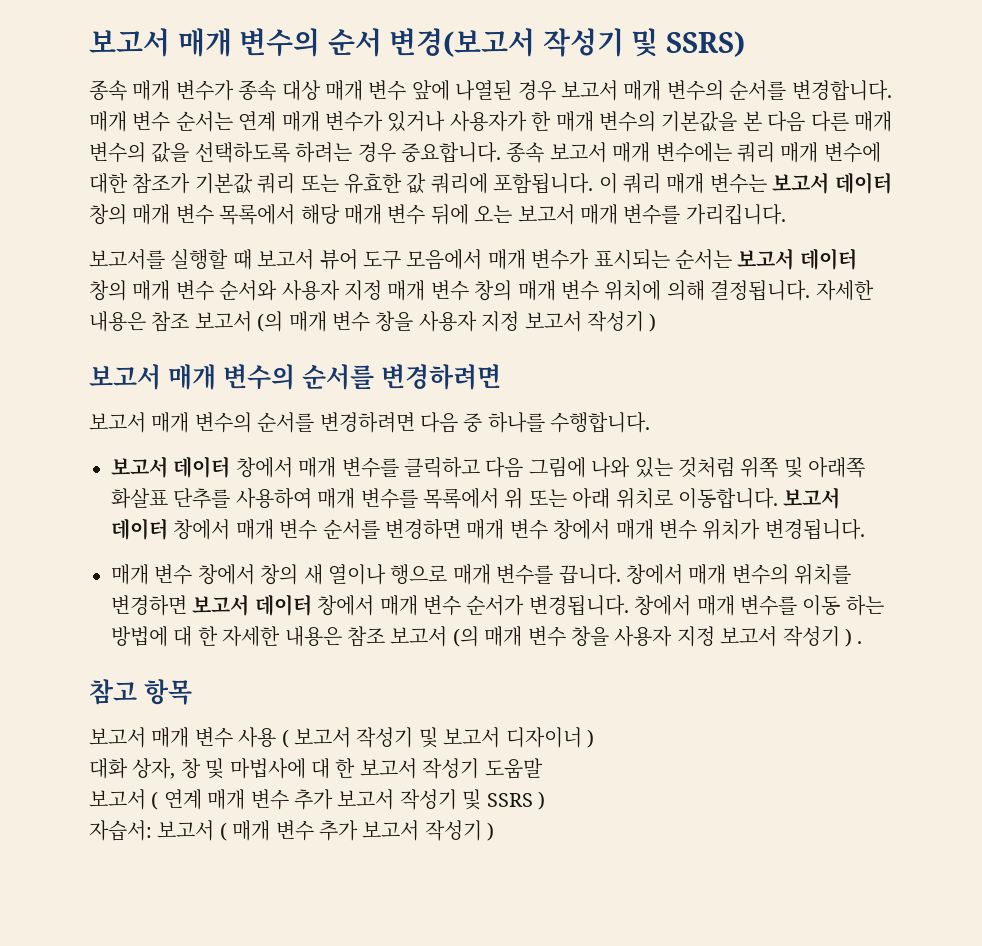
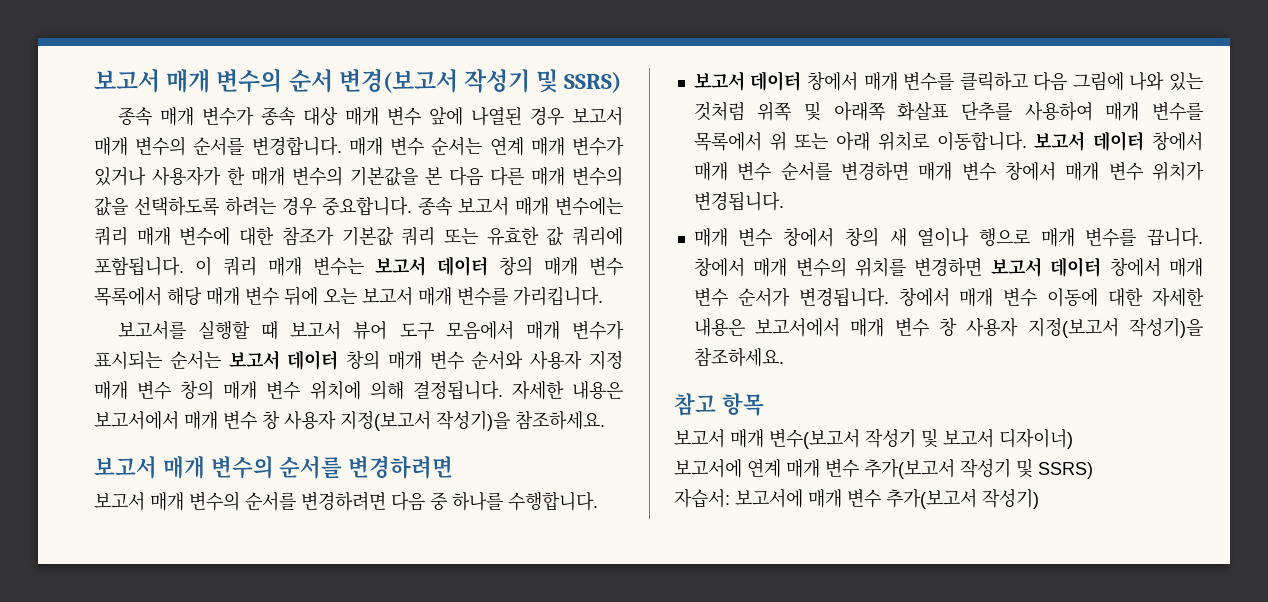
- 보고서를 실행할 때 보고서 뷰어 도구 모음에서 매개 변수가 표시되는 순서는 보고서 데이터 창의 매개 변수 순서와 사용자 지정 매개 변수 창의 매개 변수 위치에 의해 결정됩니다. 자세한 내용은 참조 보고서 (의 매개 변수 창을 사용자 지정 보고서 작성기 )
+ 보고서를 실행할 때 보고서 뷰어 도구 모음에서 매개 변수가 표시되는 순서는 보고서 데이터 창의 매개 변수 순서와 사용자 지정 매개 변수 창의 매개 변수 위치에 의해 결정됩니다. 자세한 내용은 보고서에서 매개 변수 창 사용자 지정(보고서 작성기)을 참조하세요.
- 창에서 매개 변수를 이동 하는 방법에 대 한 자세한 내용은 참조 보고서 (의 매개 변수 창을 사용자 지정 보고서 작성기 ) .
+ 창에서 매개 변수 이동에 대한 자세한 내용은 보고서에서 매개 변수 창 사용자 지정(보고서 작성기)을 참조하세요.
  참고 항목
- 보고서 매개 변수 사용 ( 보고서 작성기 및 보고서 디자이너 )
- 대화 상자, 창 및 마법사에 대 한 보고서 작성기 도움말
- 보고서 ( 연계 매개 변수 추가 보고서 작성기 및 SSRS )
- 자습서: 보고서 ( 매개 변수 추가 보고서 작성기 )
+ 보고서 매개 변수(보고서 작성기 및 보고서 디자이너)
+ 보고서에 연계 매개 변수 추가(보고서 작성기 및 SSRS)
+ 자습서: 보고서에 매개 변수 추가(보고서 작성기)

